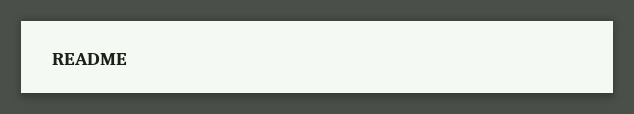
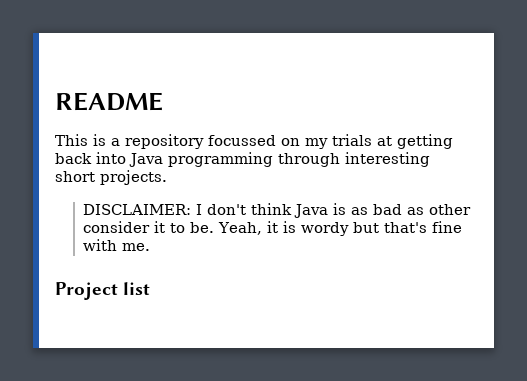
+ This is a repository focussed on my trials at getting back into Java programming through interesting short projects.
+ DISCLAIMER: I don't think Java is as bad as other consider it to be. Yeah, it is wordy but that's fine with me.
+ Project list

